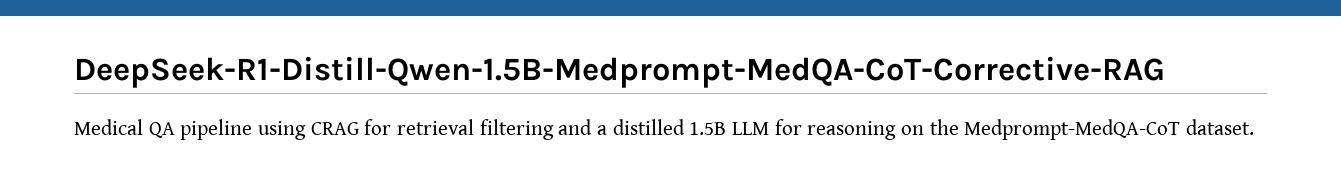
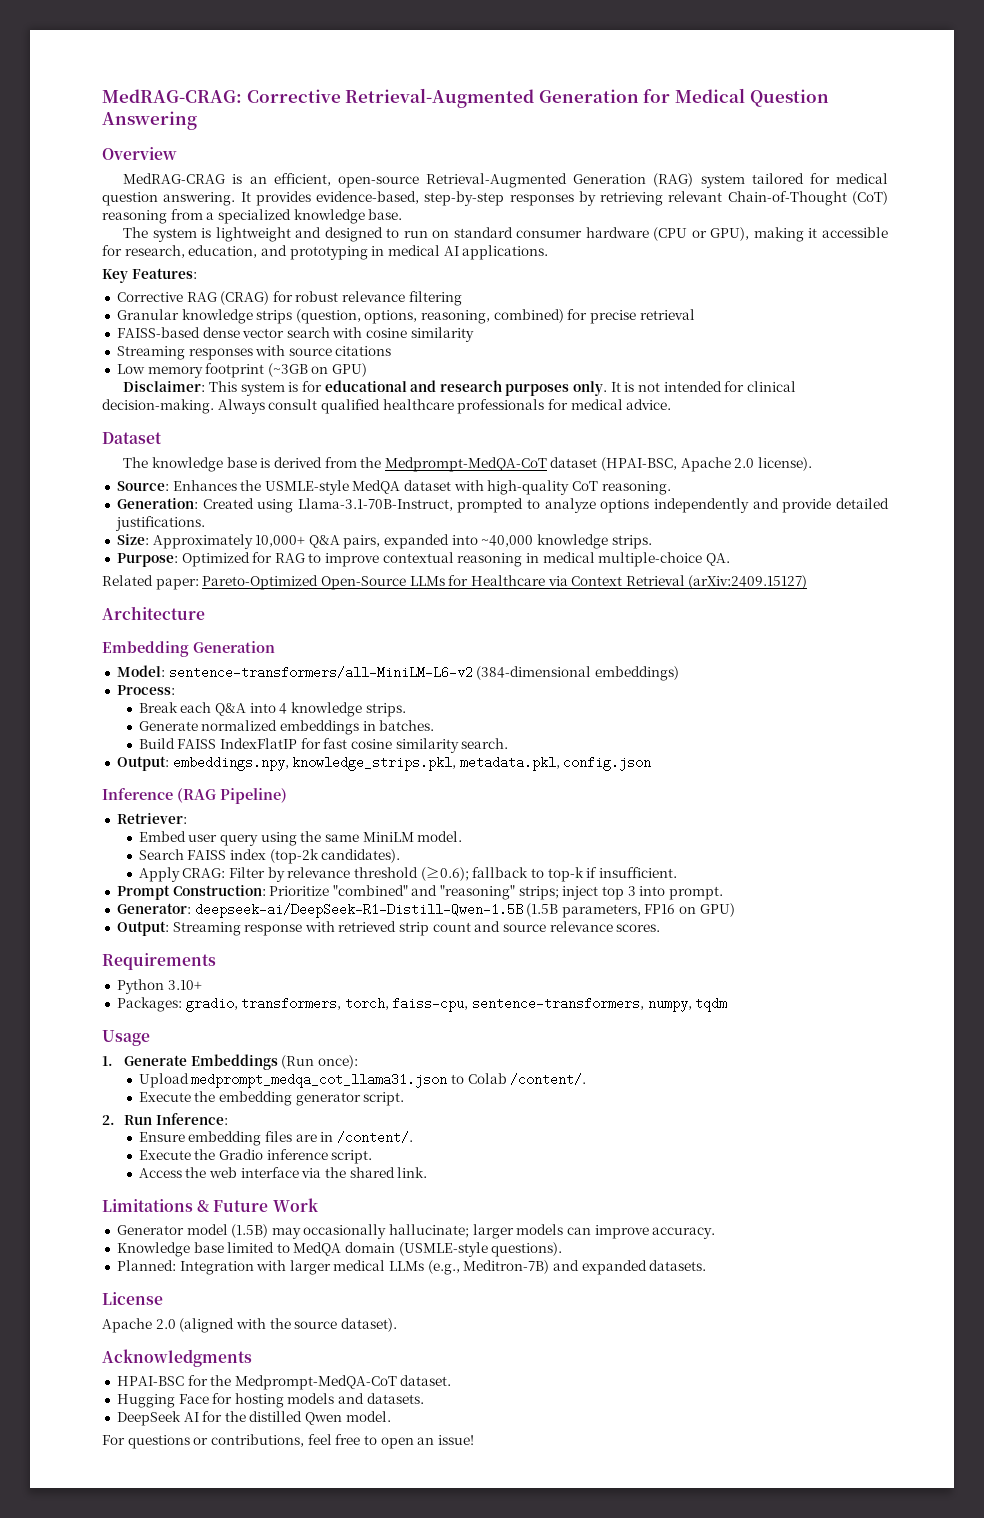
- DeepSeek-R1-Distill-Qwen-1.5B-Medprompt-MedQA-CoT-Corrective-RAG
- Medical QA pipeline using CRAG for retrieval filtering and a distilled 1.5B LLM for reasoning on the Medprompt-MedQA-CoT dataset.
+ MedRAG-CRAG: Corrective Retrieval-Augmented Generation for Medical Question Answering
+ Overview
+ MedRAG-CRAG is an efficient, open-source Retrieval-Augmented Generation (RAG) system tailored for medical question answering. It provides evidence-based, step-by-step responses by retrieving relevant Chain-of-Thought (CoT) reasoning from a specialized knowledge base.
+ The system is lightweight and designed to run on standard consumer hardware (CPU or GPU), making it accessible for research, education, and prototyping in medical AI applications.
+ Key Features:
+ Corrective RAG (CRAG) for robust relevance filtering
+ Granular knowledge strips (question, options, reasoning, combined) for precise retrieval
+ FAISS-based dense vector search with cosine similarity
+ Streaming responses with source citations
+ Low memory footprint (~3GB on GPU)
+ Disclaimer: This system is for educational and research purposes only. It is not intended for clinical decision-making. Always consult qualified healthcare professionals for medical advice.
+ Dataset
+ The knowledge base is derived from the Medprompt-MedQA-CoT dataset (HPAI-BSC, Apache 2.0 license).
+ Source: Enhances the USMLE-style MedQA dataset with high-quality CoT reasoning.
+ Generation: Created using Llama-3.1-70B-Instruct, prompted to analyze options independently and provide detailed justifications.
+ Size: Approximately 10,000+ Q&A pairs, expanded into ~40,000 knowledge strips.
+ Purpose: Optimized for RAG to improve contextual reasoning in medical multiple-choice QA.
+ Related paper: Pareto-Optimized Open-Source LLMs for Healthcare via Context Retrieval (arXiv:2409.15127)
+ Architecture
+ Embedding Generation
+ Model: sentence-transformers/all-MiniLM-L6-v2 (384-dimensional embeddings)
+ Process:
+ Break each Q&A into 4 knowledge strips.
+ Generate normalized embeddings in batches.
+ Build FAISS IndexFlatIP for fast cosine similarity search.
+ Output: embeddings.npy, knowledge_strips.pkl, metadata.pkl, config.json
+ Inference (RAG Pipeline)
+ Retriever:
+ Embed user query using the same MiniLM model.
+ Search FAISS index (top-2k candidates).
+ Apply CRAG: Filter by relevance threshold (≥0.6); fallback to top-k if insufficient.
+ Prompt Construction: Prioritize "combined" and "reasoning" strips; inject top 3 into prompt.
+ Generator: deepseek-ai/DeepSeek-R1-Distill-Qwen-1.5B (1.5B parameters, FP16 on GPU)
+ Output: Streaming response with retrieved strip count and source relevance scores.
+ Requirements
+ Python 3.10+
+ Packages: gradio, transformers, torch, faiss-cpu, sentence-transformers, numpy, tqdm
+ Usage
+ 1. Generate Embeddings (Run once):
+ Upload medprompt_medqa_cot_llama31.json to Colab /content/.
+ Execute the embedding generator script.
+ 2. Run Inference:
+ Ensure embedding files are in /content/.
+ Execute the Gradio inference script.
+ Access the web interface via the shared link.
+ Limitations & Future Work
+ Generator model (1.5B) may occasionally hallucinate; larger models can improve accuracy.
+ Knowledge base limited to MedQA domain (USMLE-style questions).
+ Planned: Integration with larger medical LLMs (e.g., Meditron-7B) and expanded datasets.
+ License
+ Apache 2.0 (aligned with the source dataset).
+ Acknowledgments
+ HPAI-BSC for the Medprompt-MedQA-CoT dataset.
+ Hugging Face for hosting models and datasets.
+ DeepSeek AI for the distilled Qwen model.
+ For questions or contributions, feel free to open an issue!

